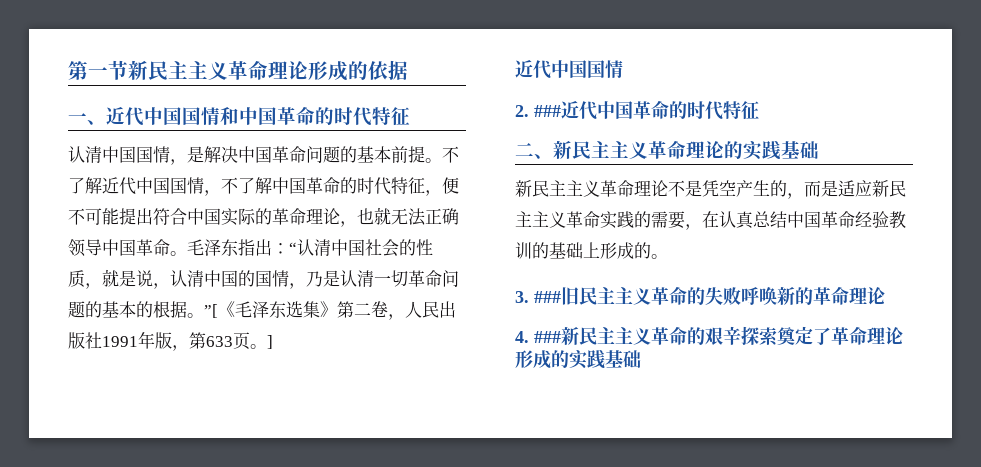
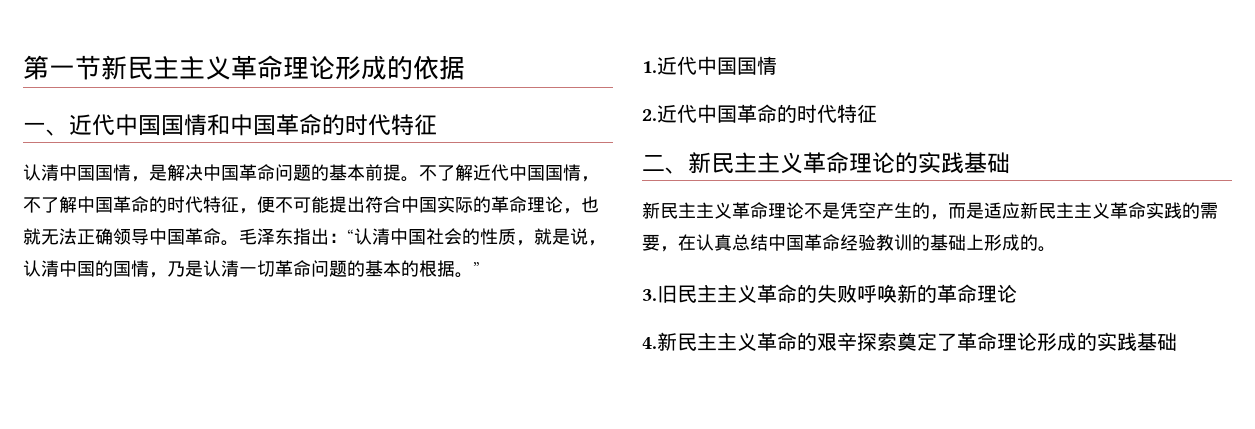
- 毛泽东指出：“认清中国社会的性质，就是说，认清中国的国情，乃是认清一切革命问题的基本的根据。”[《毛泽东选集》第二卷，人民出版社1991年版，第633页。]
- 近代中国国情
+ 毛泽东指出：“认清中国社会的性质，就是说，认清中国的国情，乃是认清一切革命问题的基本的根据。”
+ 1.近代中国国情
- 2. ###近代中国革命的时代特征
+ 2.近代中国革命的时代特征
- 3. ###旧民主主义革命的失败呼唤新的革命理论
+ 3.旧民主主义革命的失败呼唤新的革命理论
- 4. ###新民主主义革命的艰辛探索奠定了革命理论形成的实践基础
+ 4.新民主主义革命的艰辛探索奠定了革命理论形成的实践基础

